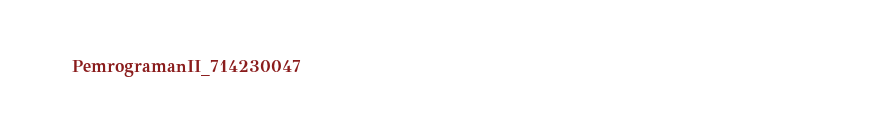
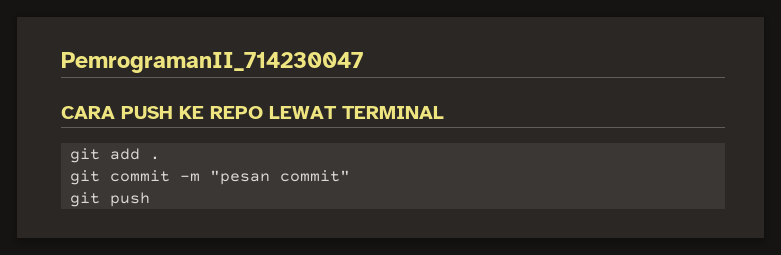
+ CARA PUSH KE REPO LEWAT TERMINAL
+ git add .
+ git commit -m "pesan commit"
+ git push

